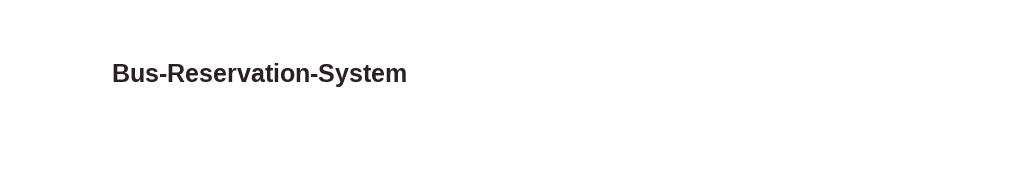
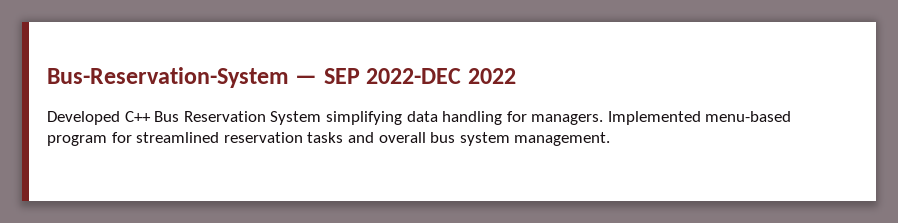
- Bus-Reservation-System
+ Bus-Reservation-System — SEP 2022-DEC 2022
+ Developed C++ Bus Reservation System simplifying data handling for managers. Implemented menu-based program for streamlined reservation tasks and overall bus system management.

